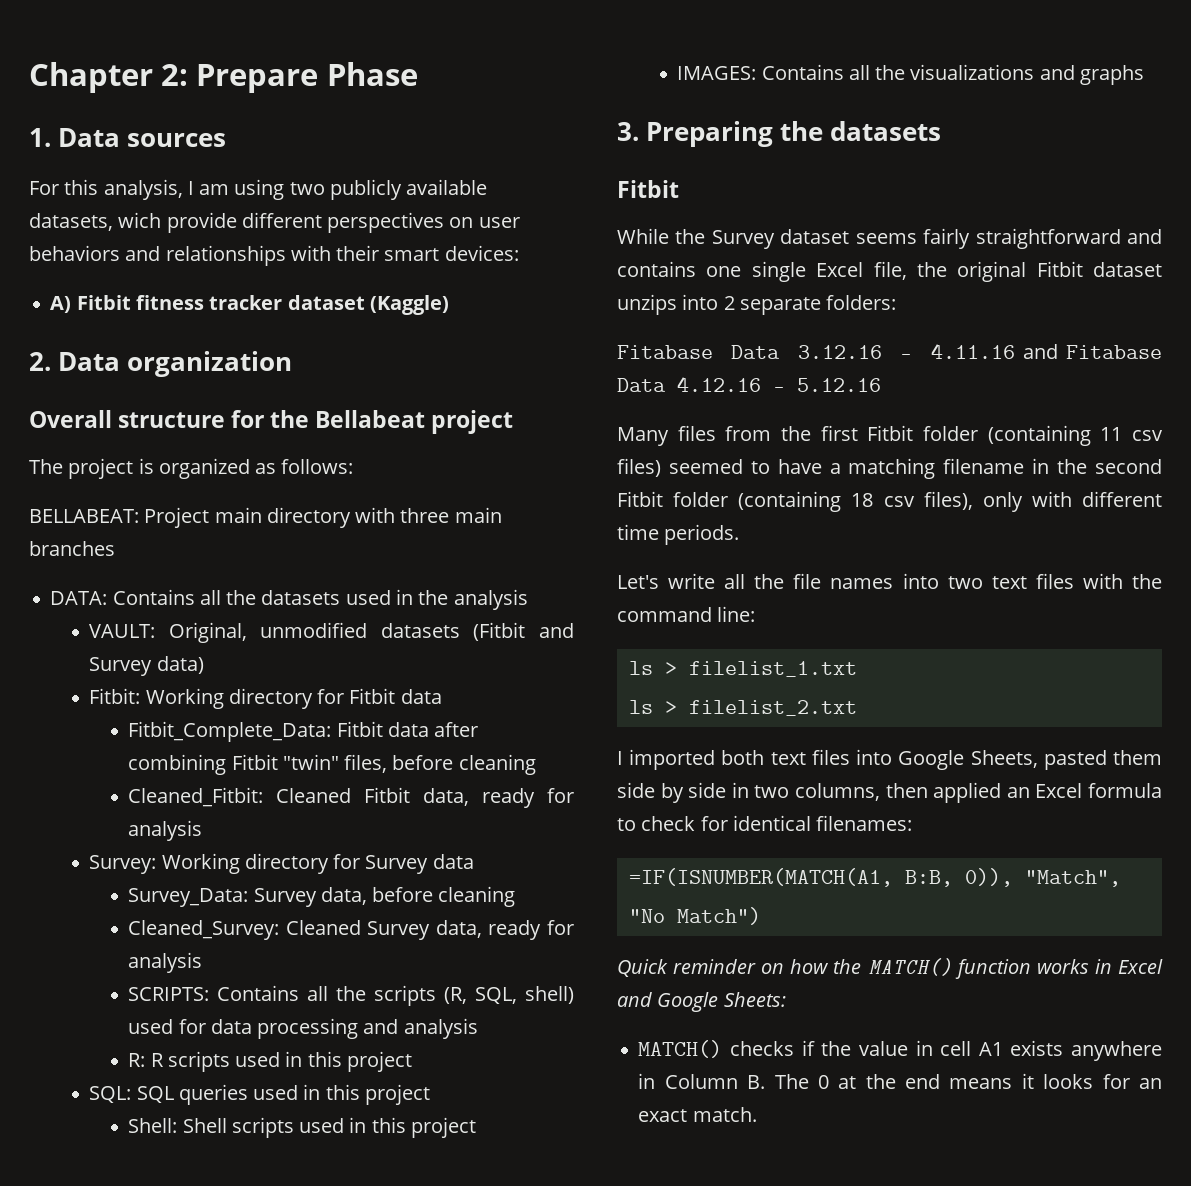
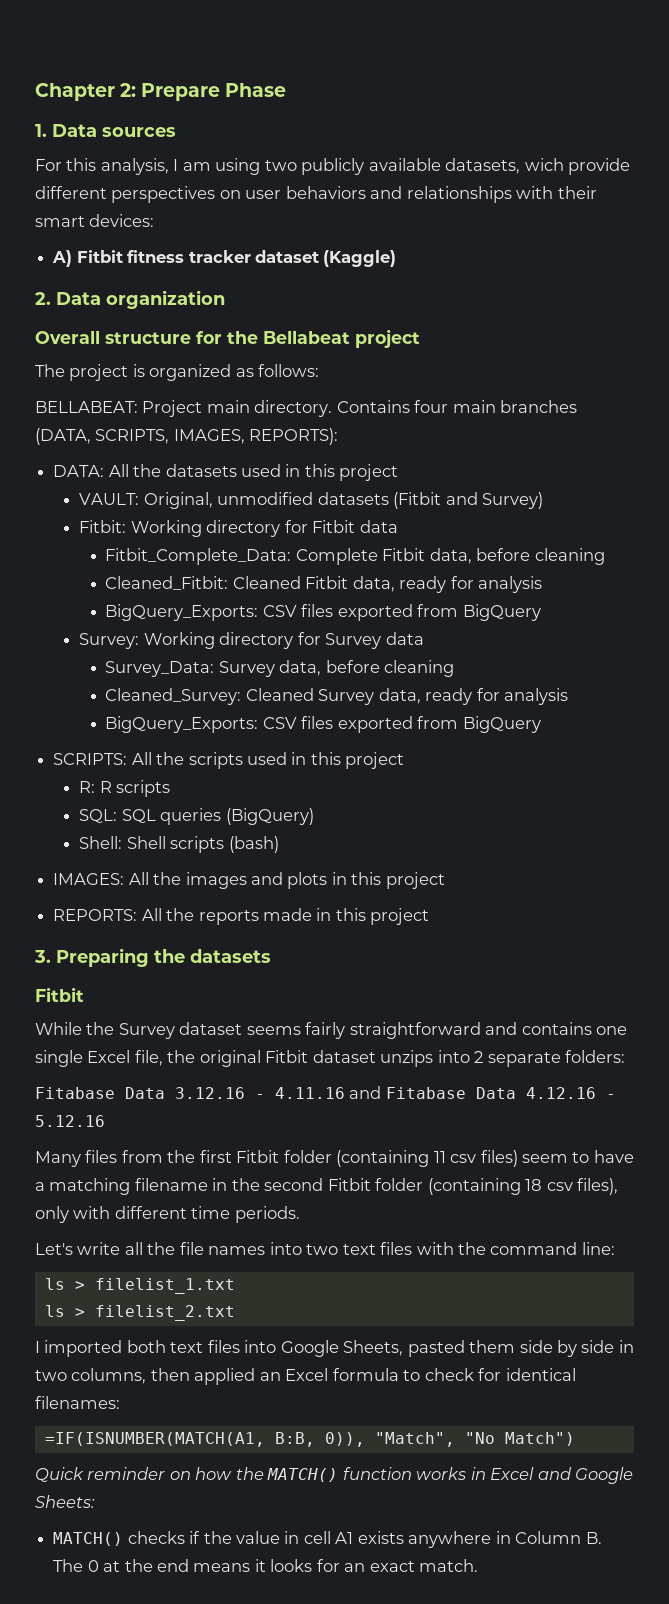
- BELLABEAT: Project main directory with three main branches
+ BELLABEAT: Project main directory. Contains four main branches (DATA, SCRIPTS, IMAGES, REPORTS):
- DATA: Contains all the datasets used in the analysis
+ DATA: All the datasets used in this project
- VAULT: Original, unmodified datasets (Fitbit and Survey data)
+ VAULT: Original, unmodified datasets (Fitbit and Survey)
- Fitbit_Complete_Data: Fitbit data after combining Fitbit "twin" files, before cleaning
+ Fitbit_Complete_Data: Complete Fitbit data, before cleaning
  Cleaned_Fitbit: Cleaned Fitbit data, ready for analysis
+ BigQuery_Exports: CSV files exported from BigQuery
  Cleaned_Survey: Cleaned Survey data, ready for analysis
- SCRIPTS: Contains all the scripts (R, SQL, shell) used for data processing and analysis
- R: R scripts used in this project
+ BigQuery_Exports: CSV files exported from BigQuery
+ SCRIPTS: All the scripts used in this project
+ R: R scripts
- SQL: SQL queries used in this project
- Shell: Shell scripts used in this project
- IMAGES: Contains all the visualizations and graphs
+ SQL: SQL queries (BigQuery)
+ Shell: Shell scripts (bash)
+ IMAGES: All the images and plots in this project
+ REPORTS: All the reports made in this project
- Many files from the first Fitbit folder (containing 11 csv files) seemed to have a matching filename in the second Fitbit folder (containing 18 csv files), only with different time periods.
+ Many files from the first Fitbit folder (containing 11 csv files) seem to have a matching filename in the second Fitbit folder (containing 18 csv files), only with different time periods.

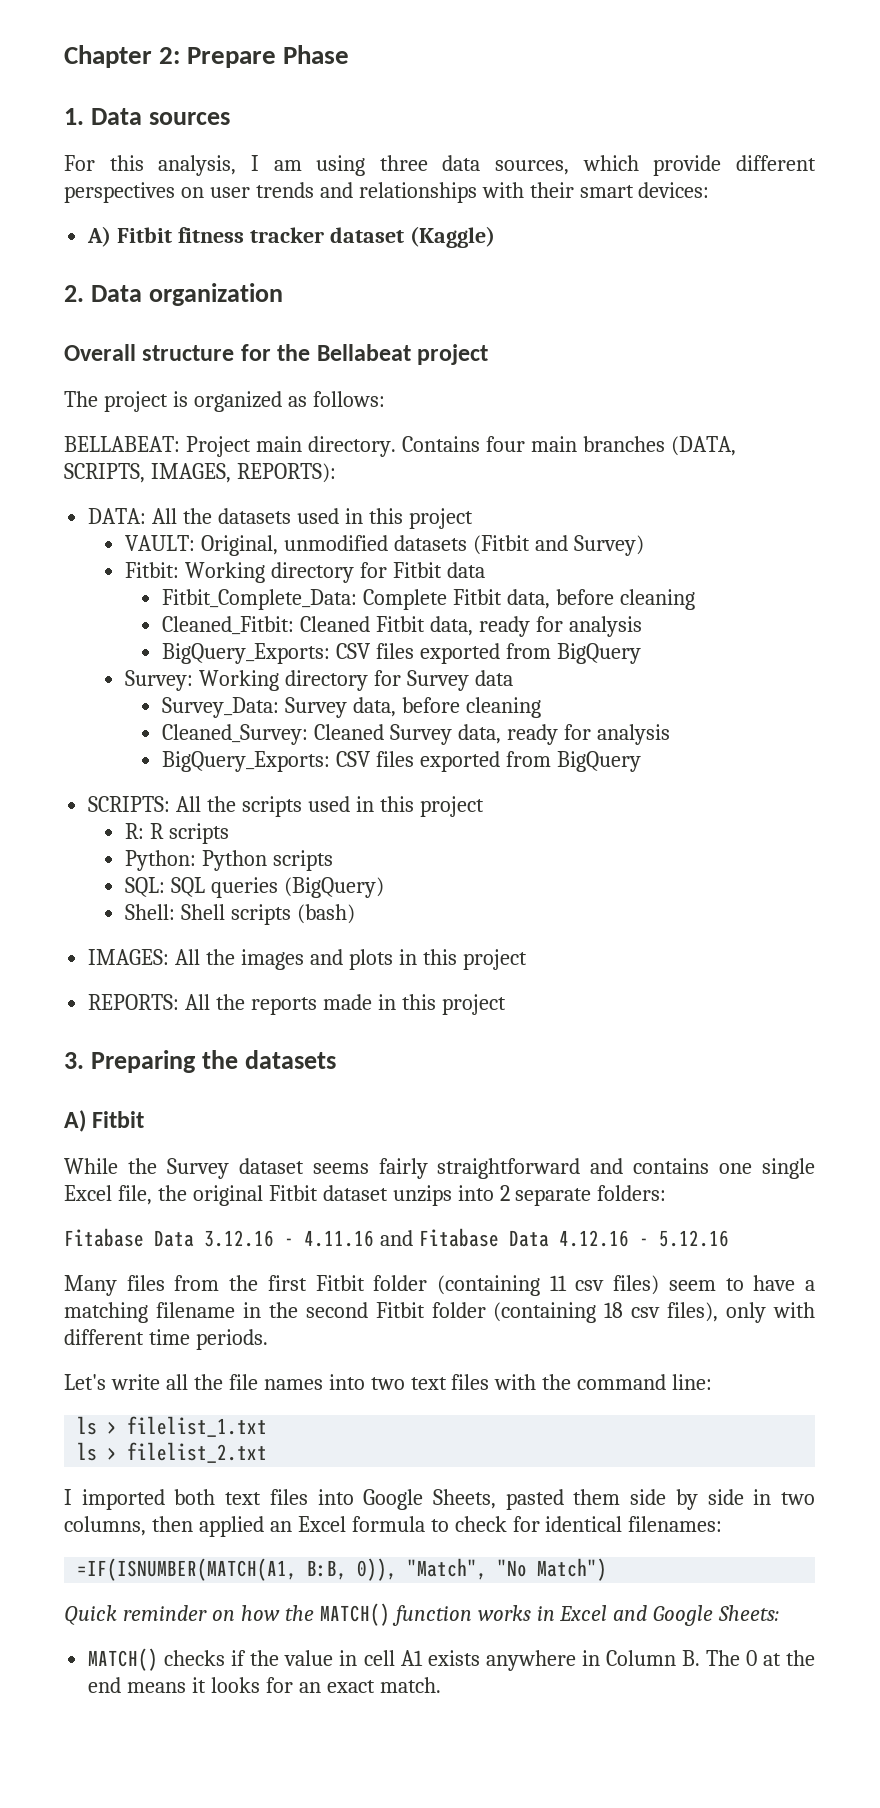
- For this analysis, I am using two publicly available datasets, wich provide different perspectives on user behaviors and relationships with their smart devices:
+ For this analysis, I am using three data sources, which provide different perspectives on user trends and relationships with their smart devices:
+ Python: Python scripts
  3. Preparing the datasets
- Fitbit
+ A) Fitbit

